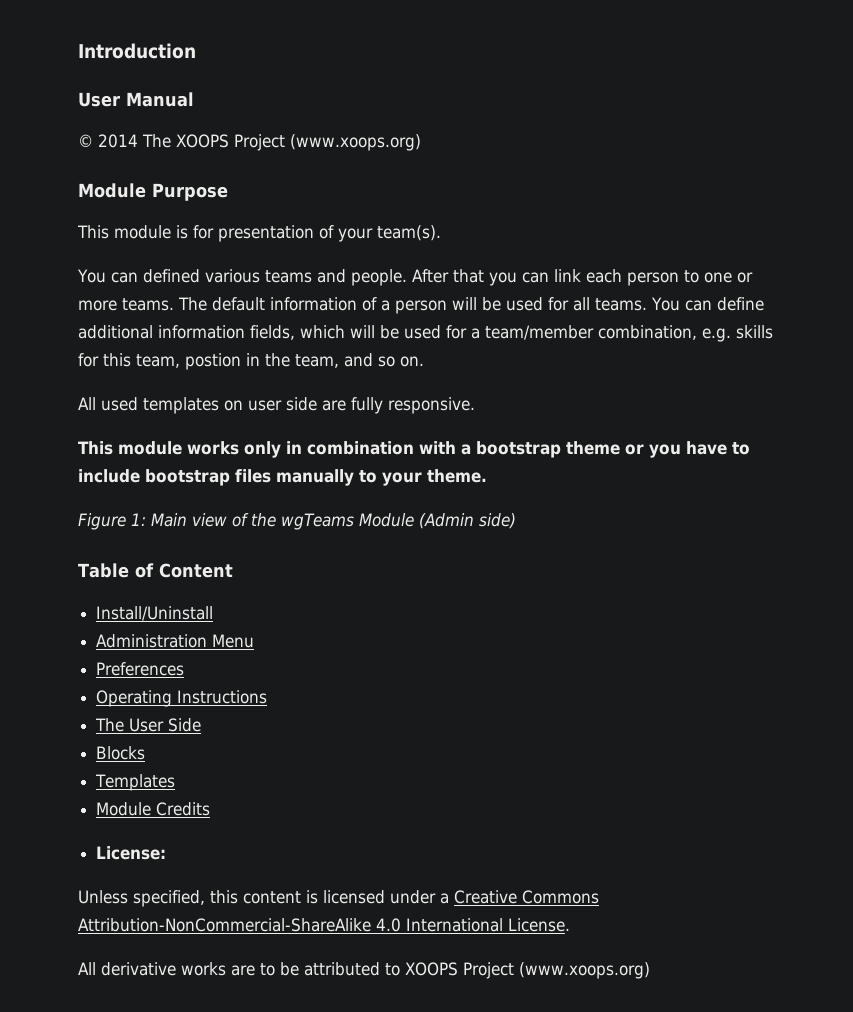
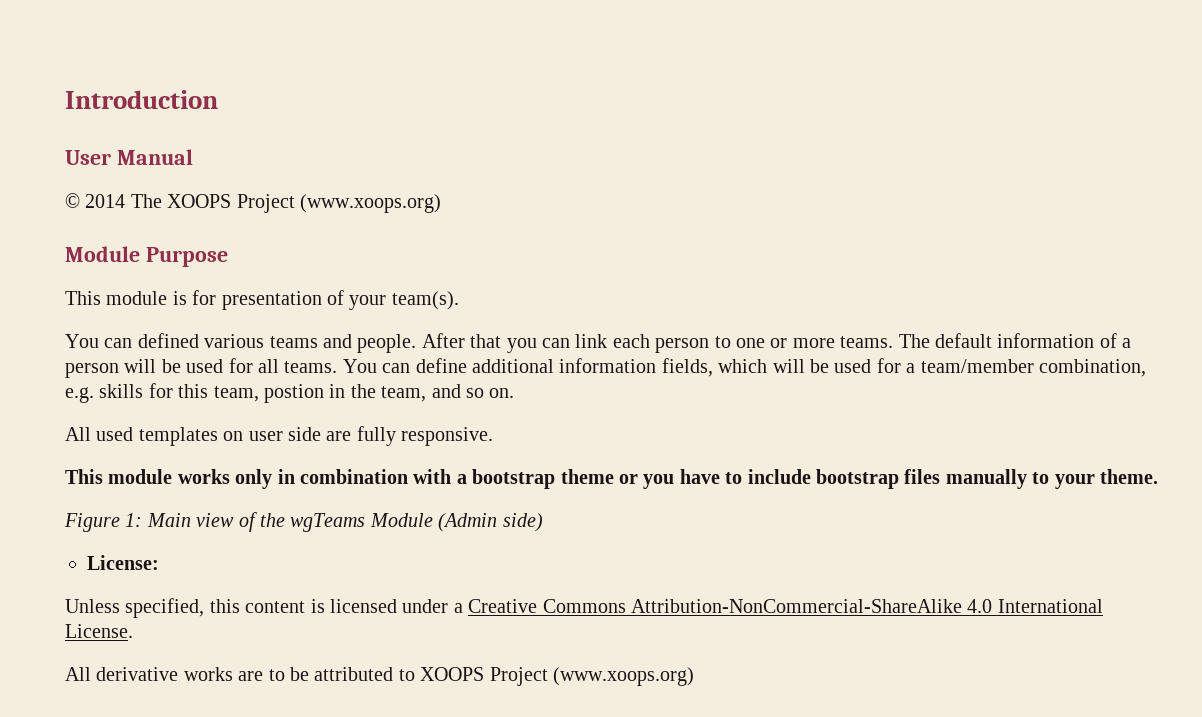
- Table of Content
- Install/Uninstall
- Administration Menu
- Preferences
- Operating Instructions
- The User Side
- Blocks
- Templates
- Module Credits

